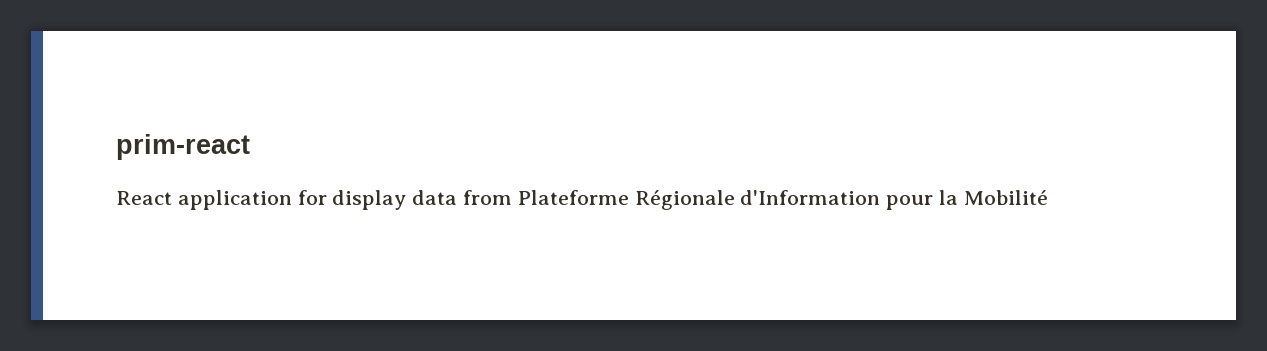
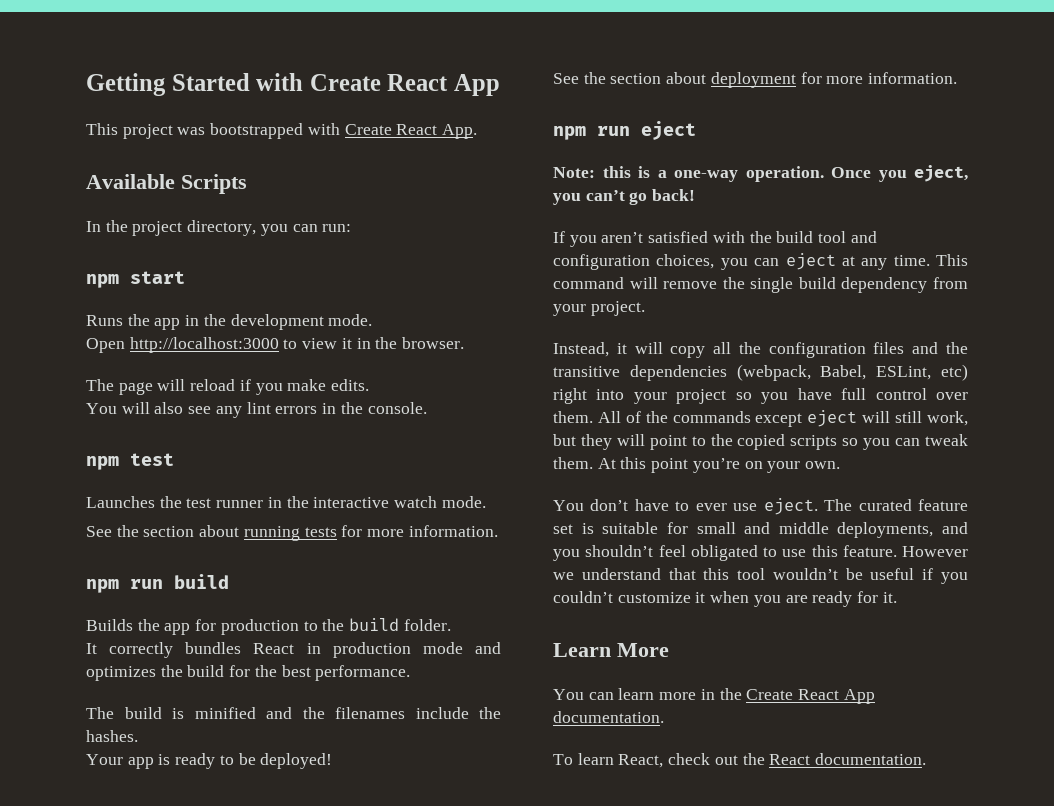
- prim-react
- React application for display data from Plateforme Régionale d'Information pour la Mobilité
+ Getting Started with Create React App
+ This project was bootstrapped with Create React App.
+ Available Scripts
+ In the project directory, you can run:
+ npm start
+ Runs the app in the development mode.
+ Open http://localhost:3000 to view it in the browser.
+ The page will reload if you make edits.
+ You will also see any lint errors in the console.
+ npm test
+ Launches the test runner in the interactive watch mode.
+ See the section about running tests for more information.
+ npm run build
+ Builds the app for production to the build folder.
+ It correctly bundles React in production mode and optimizes the build for the best performance.
+ The build is minified and the filenames include the hashes.
+ Your app is ready to be deployed!
+ See the section about deployment for more information.
+ npm run eject
+ Note: this is a one-way operation. Once you eject, you can’t go back!
+ If you aren’t satisfied with the build tool and configuration choices, you can eject at any time. This command will remove the single build dependency from your project.
+ Instead, it will copy all the configuration files and the transitive dependencies (webpack, Babel, ESLint, etc) right into your project so you have full control over them. All of the commands except eject will still work, but they will point to the copied scripts so you can tweak them. At this point you’re on your own.
+ You don’t have to ever use eject. The curated feature set is suitable for small and middle deployments, and you shouldn’t feel obligated to use this feature. However we understand that this tool wouldn’t be useful if you couldn’t customize it when you are ready for it.
+ Learn More
+ You can learn more in the Create React App documentation.
+ To learn React, check out the React documentation.

